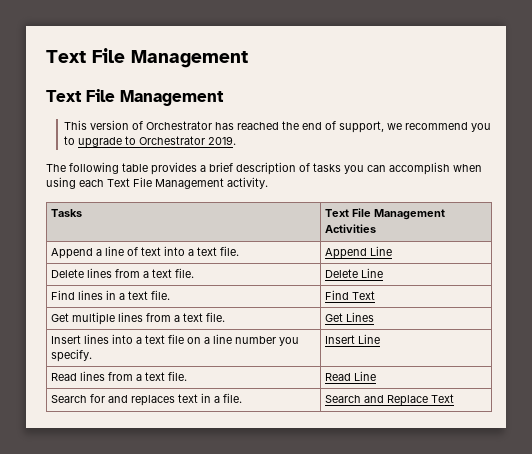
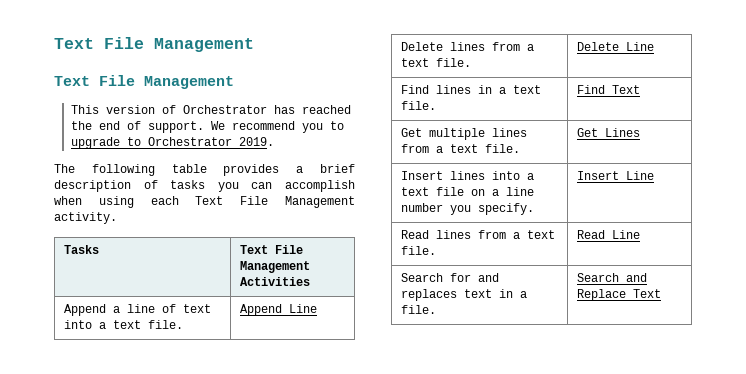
- This version of Orchestrator has reached the end of support, we recommend you to upgrade to Orchestrator 2019.
+ This version of Orchestrator has reached the end of support. We recommend you to upgrade to Orchestrator 2019.

